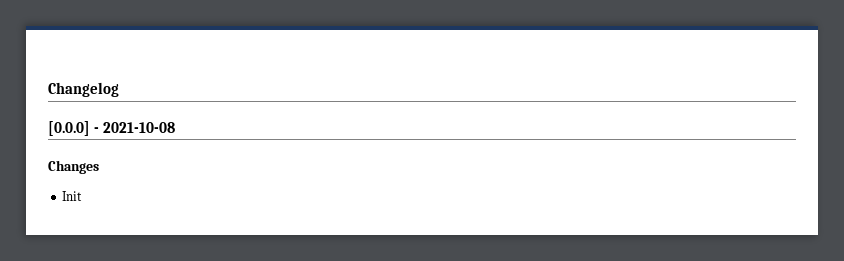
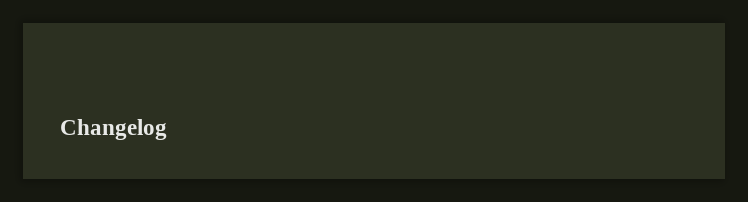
- [0.0.0] - 2021-10-08
- Changes
- Init

